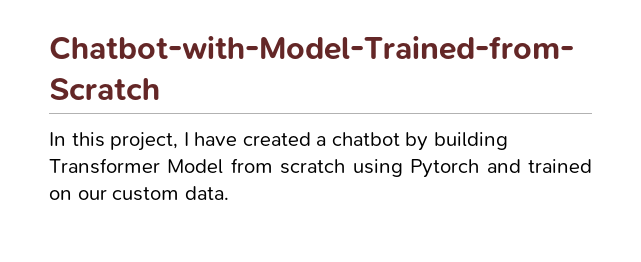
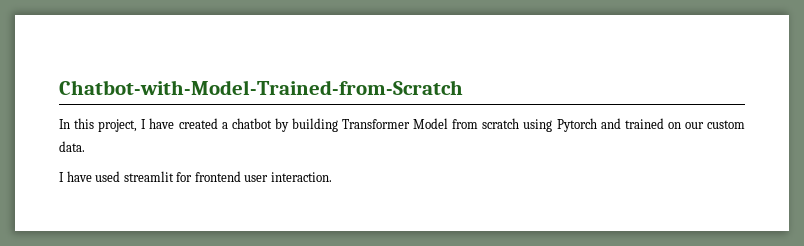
+ I have used streamlit for frontend user interaction.

